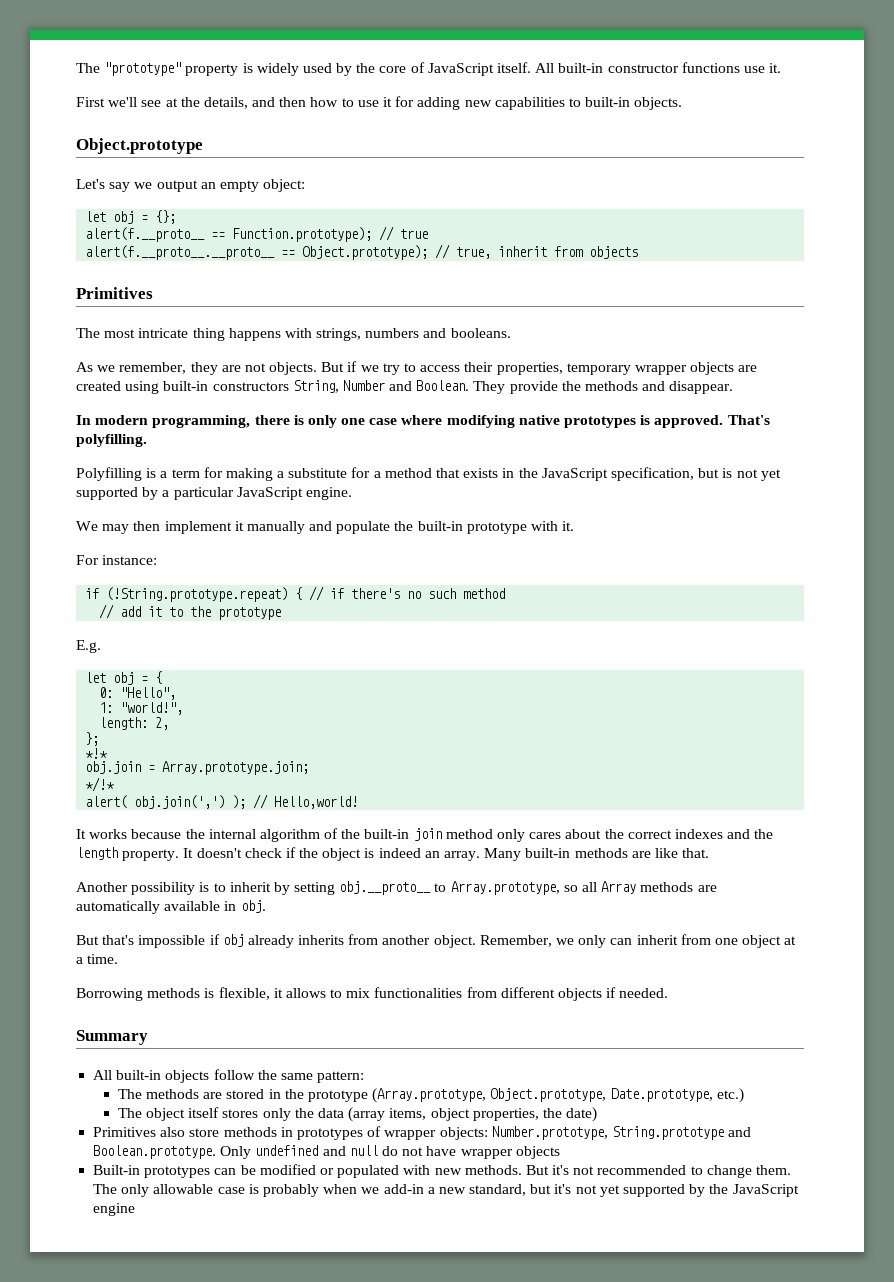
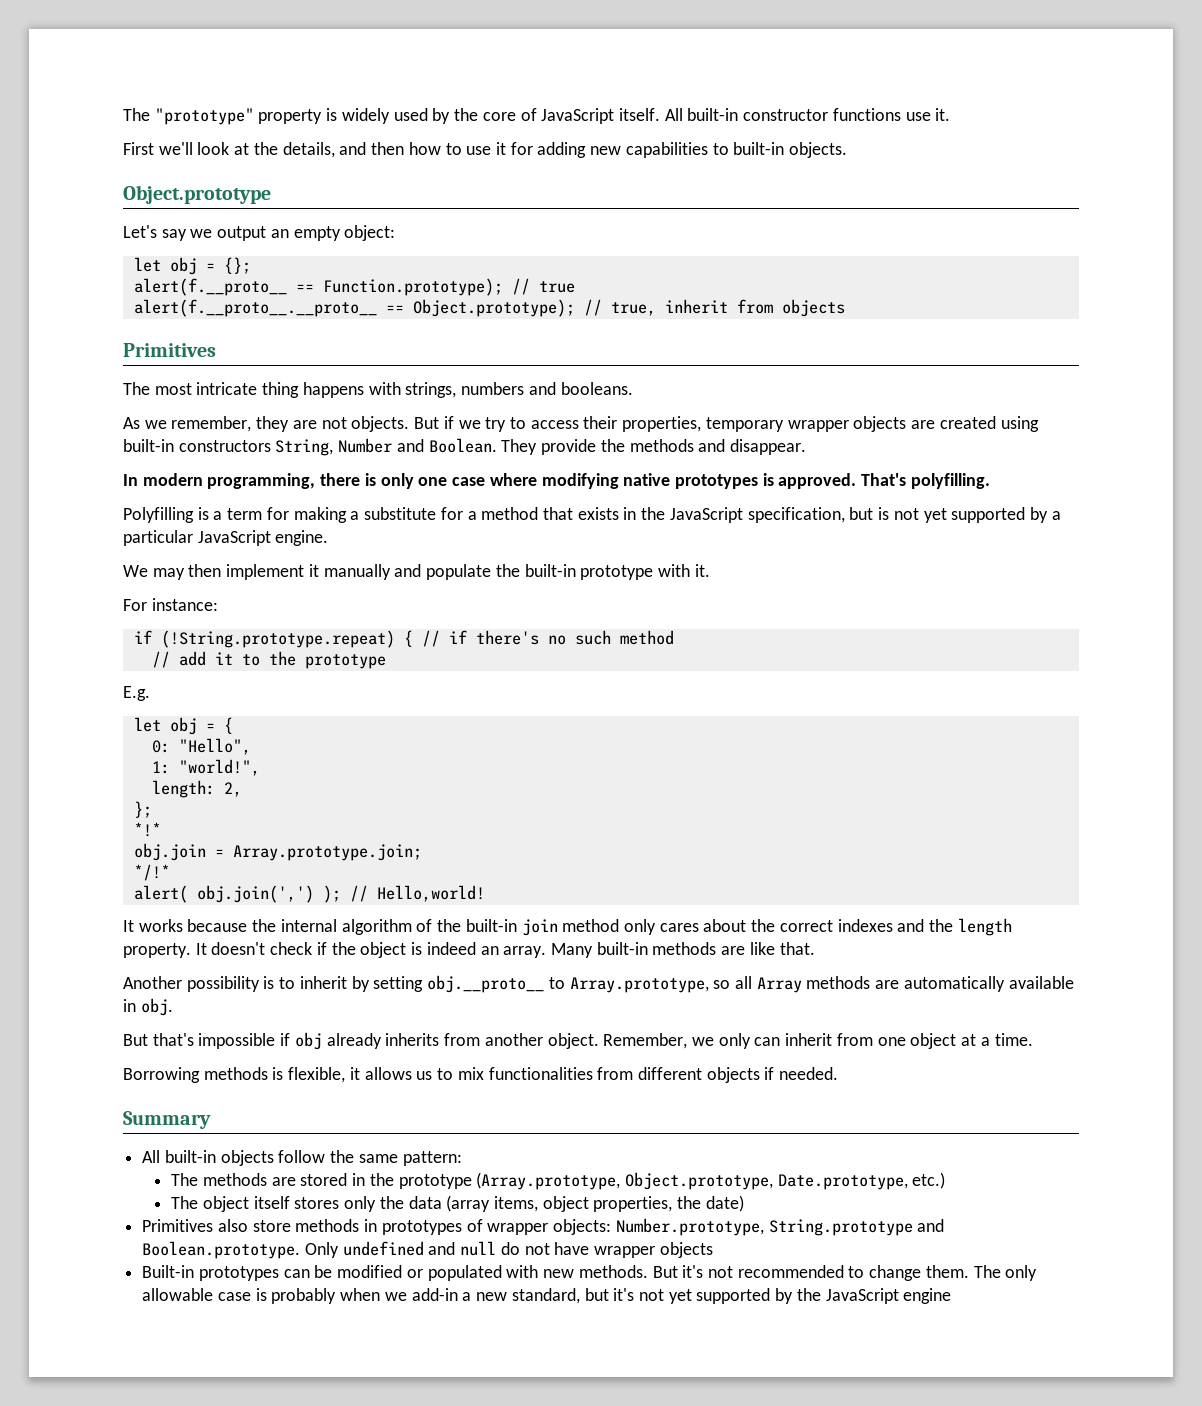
- First we'll see at the details, and then how to use it for adding new capabilities to built-in objects.
+ First we'll look at the details, and then how to use it for adding new capabilities to built-in objects.
- Borrowing methods is flexible, it allows to mix functionalities from different objects if needed.
+ Borrowing methods is flexible, it allows us to mix functionalities from different objects if needed.

